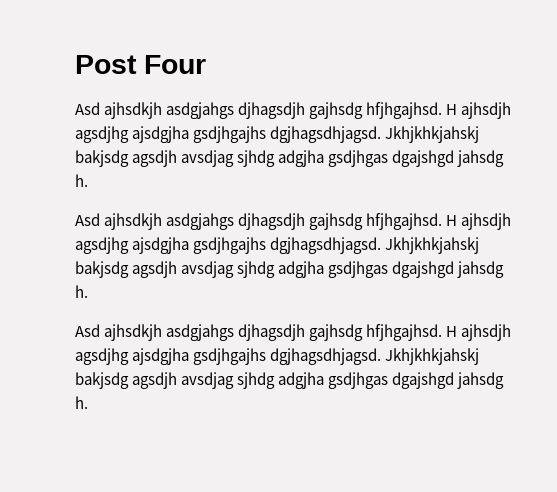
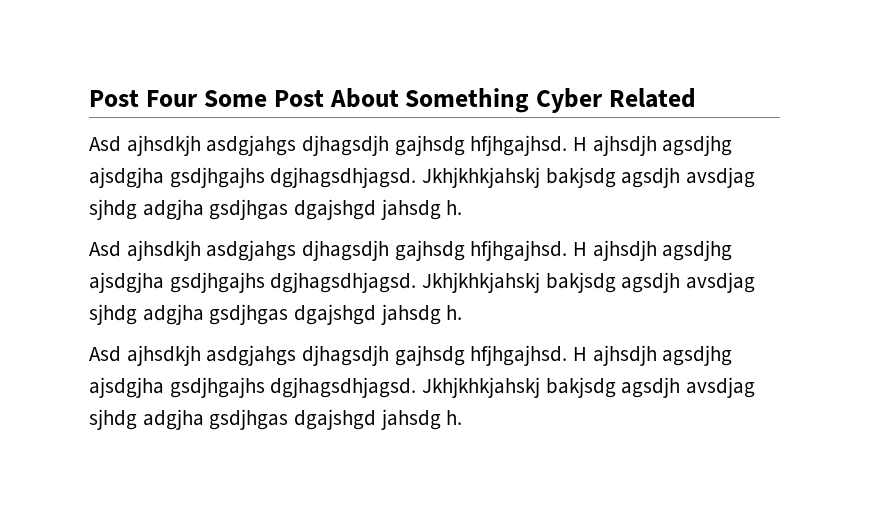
- Post Four
+ Post Four Some Post About Something Cyber Related

